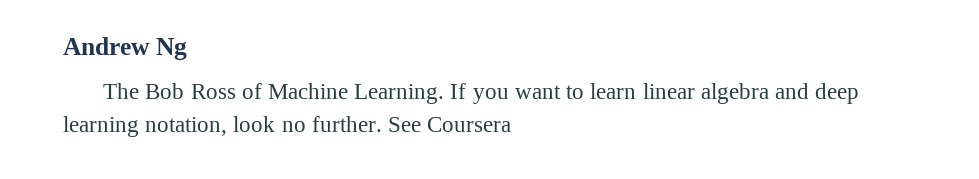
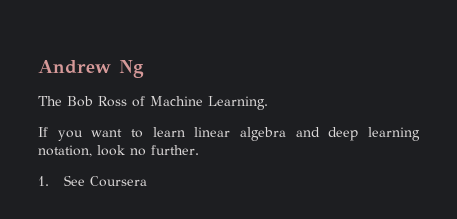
- The Bob Ross of Machine Learning. If you want to learn linear algebra and deep learning notation, look no further. See Coursera
+ The Bob Ross of Machine Learning.
+ If you want to learn linear algebra and deep learning notation, look no further.
+ 1. See Coursera

